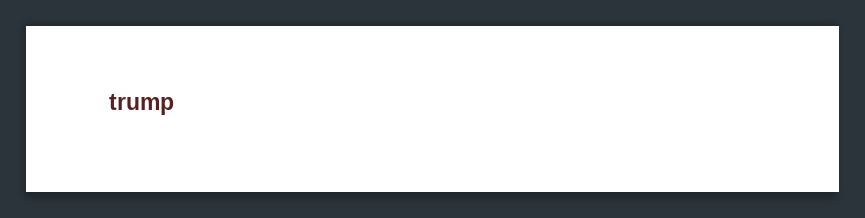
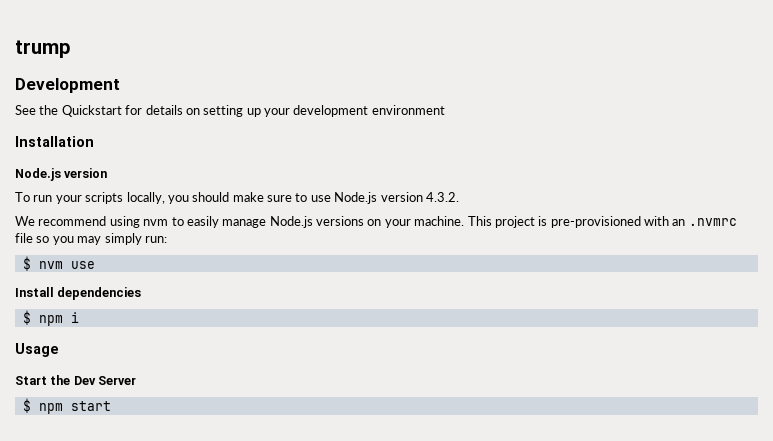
+ Development
+ See the Quickstart for details on setting up your development environment
+ Installation
+ Node.js version
+ To run your scripts locally, you should make sure to use Node.js version 4.3.2.
+ We recommend using nvm to easily manage Node.js versions on your machine. This project is pre-provisioned with an .nvmrc file so you may simply run:
+ $ nvm use
+ Install dependencies
+ $ npm i
+ Usage
+ Start the Dev Server
+ $ npm start

